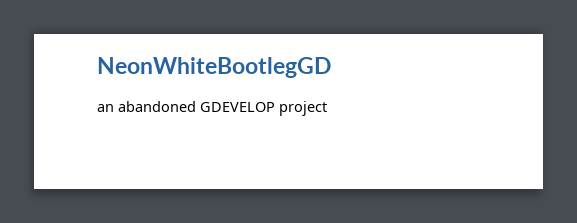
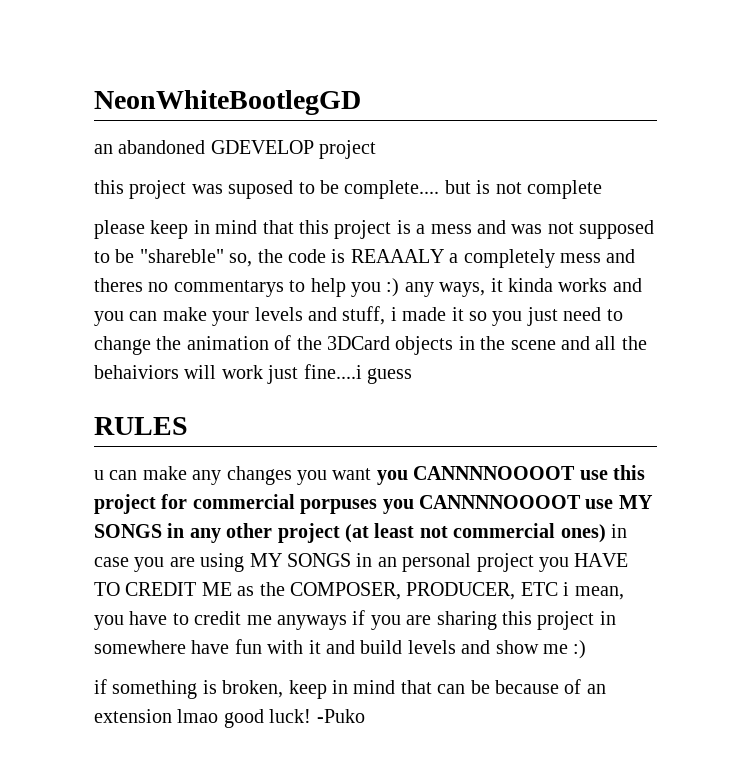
+ this project was suposed to be complete.... but is not complete
+ please keep in mind that this project is a mess and was not supposed to be "shareble" so, the code is REAAALY a completely mess and theres no commentarys to help you :) any ways, it kinda works and you can make your levels and stuff, i made it so you just need to change the animation of the 3DCard objects in the scene and all the behaiviors will work just fine....i guess
+ RULES
+ u can make any changes you want you CANNNNOOOOT use this project for commercial porpuses you CANNNNOOOOT use MY SONGS in any other project (at least not commercial ones) in case you are using MY SONGS in an personal project you HAVE TO CREDIT ME as the COMPOSER, PRODUCER, ETC i mean, you have to credit me anyways if you are sharing this project in somewhere have fun with it and build levels and show me :)
+ if something is broken, keep in mind that can be because of an extension lmao good luck! -Puko

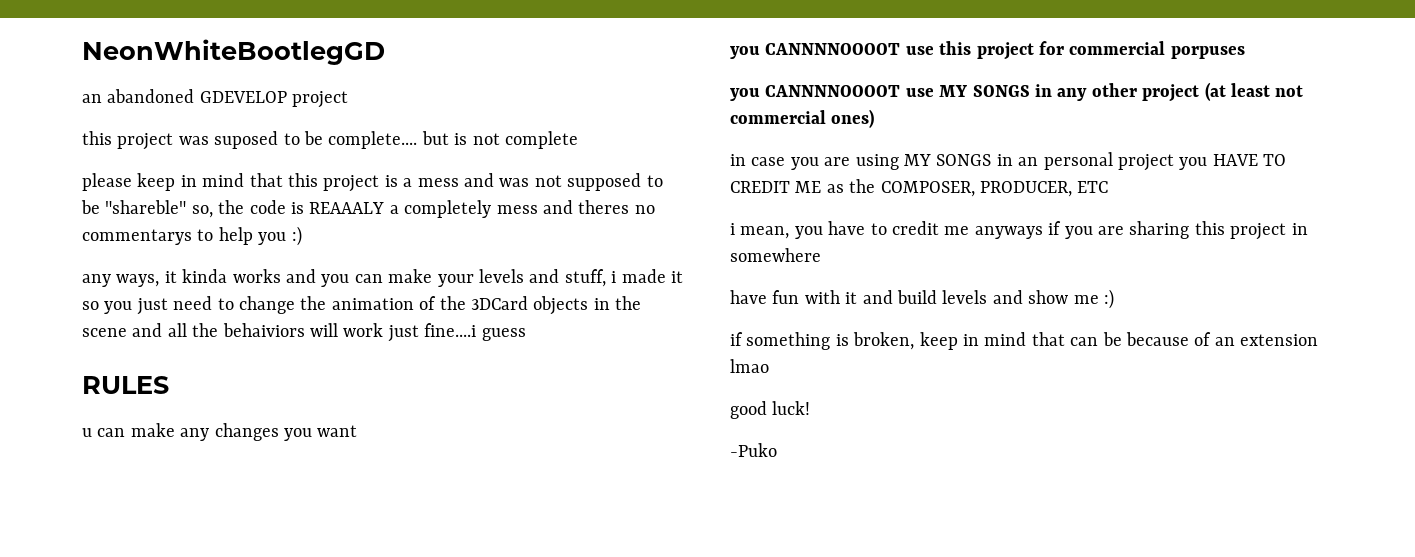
- please keep in mind that this project is a mess and was not supposed to be "shareble" so, the code is REAAALY a completely mess and theres no commentarys to help you :) any ways, it kinda works and you can make your levels and stuff, i made it so you just need to change the animation of the 3DCard objects in the scene and all the behaiviors will work just fine....i guess
+ please keep in mind that this project is a mess and was not supposed to be "shareble" so, the code is REAAALY a completely mess and theres no commentarys to help you :)
+ any ways, it kinda works and you can make your levels and stuff, i made it so you just need to change the animation of the 3DCard objects in the scene and all the behaiviors will work just fine....i guess
- u can make any changes you want you CANNNNOOOOT use this project for commercial porpuses you CANNNNOOOOT use MY SONGS in any other project (at least not commercial ones) in case you are using MY SONGS in an personal project you HAVE TO CREDIT ME as the COMPOSER, PRODUCER, ETC i mean, you have to credit me anyways if you are sharing this project in somewhere have fun with it and build levels and show me :)
+ u can make any changes you want
+ you CANNNNOOOOT use this project for commercial porpuses
+ you CANNNNOOOOT use MY SONGS in any other project (at least not commercial ones)
+ in case you are using MY SONGS in an personal project you HAVE TO CREDIT ME as the COMPOSER, PRODUCER, ETC
+ i mean, you have to credit me anyways if you are sharing this project in somewhere
+ have fun with it and build levels and show me :)
- if something is broken, keep in mind that can be because of an extension lmao good luck! -Puko
+ if something is broken, keep in mind that can be because of an extension lmao
+ good luck!
+ -Puko

